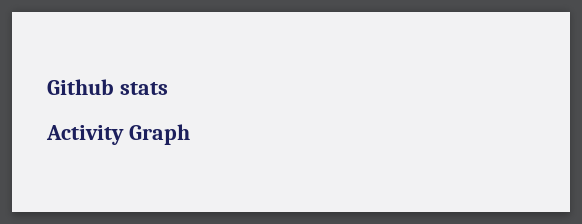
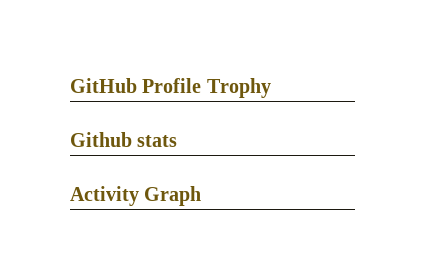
+ GitHub Profile Trophy

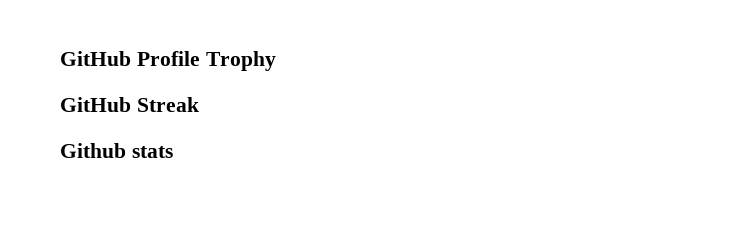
+ GitHub Streak
- Activity Graph

